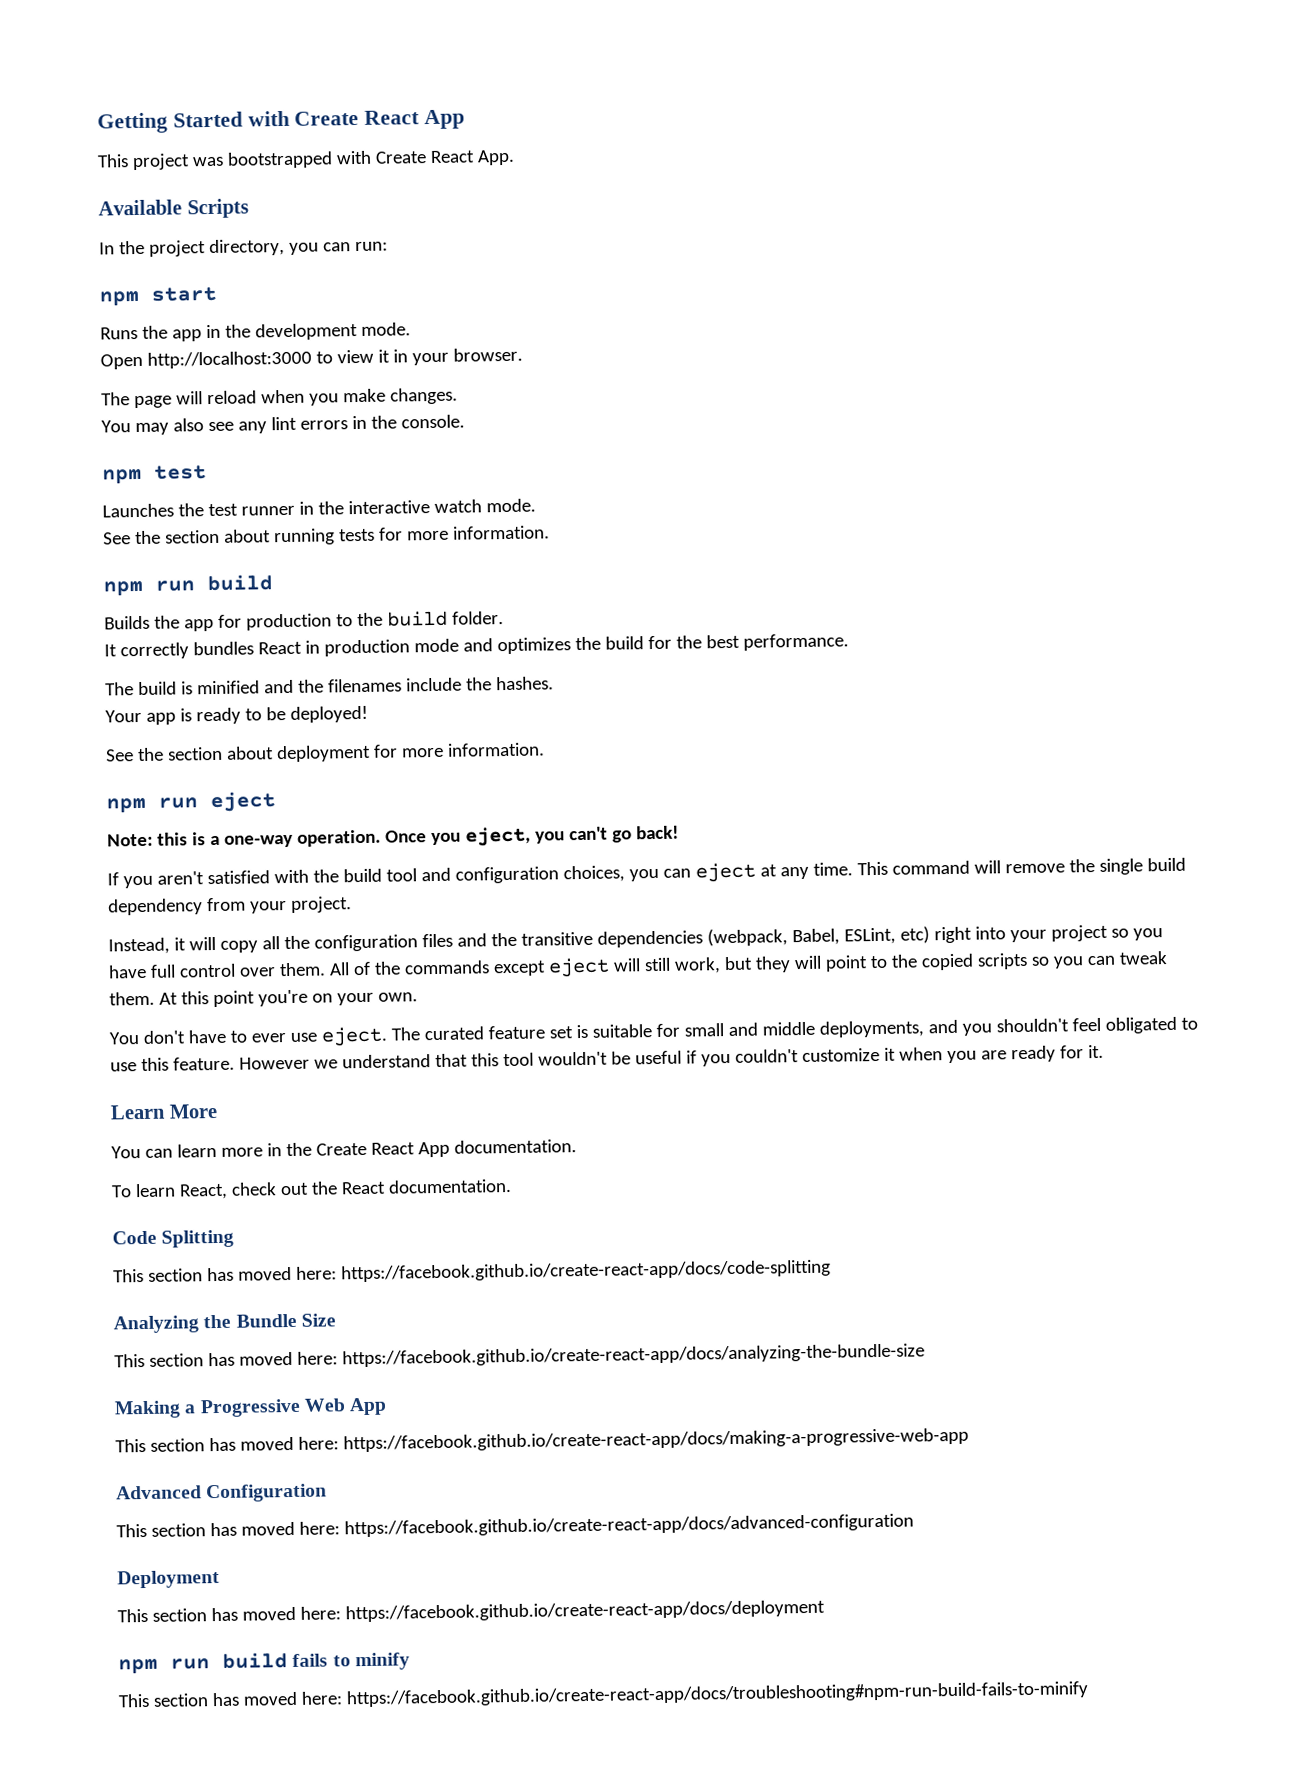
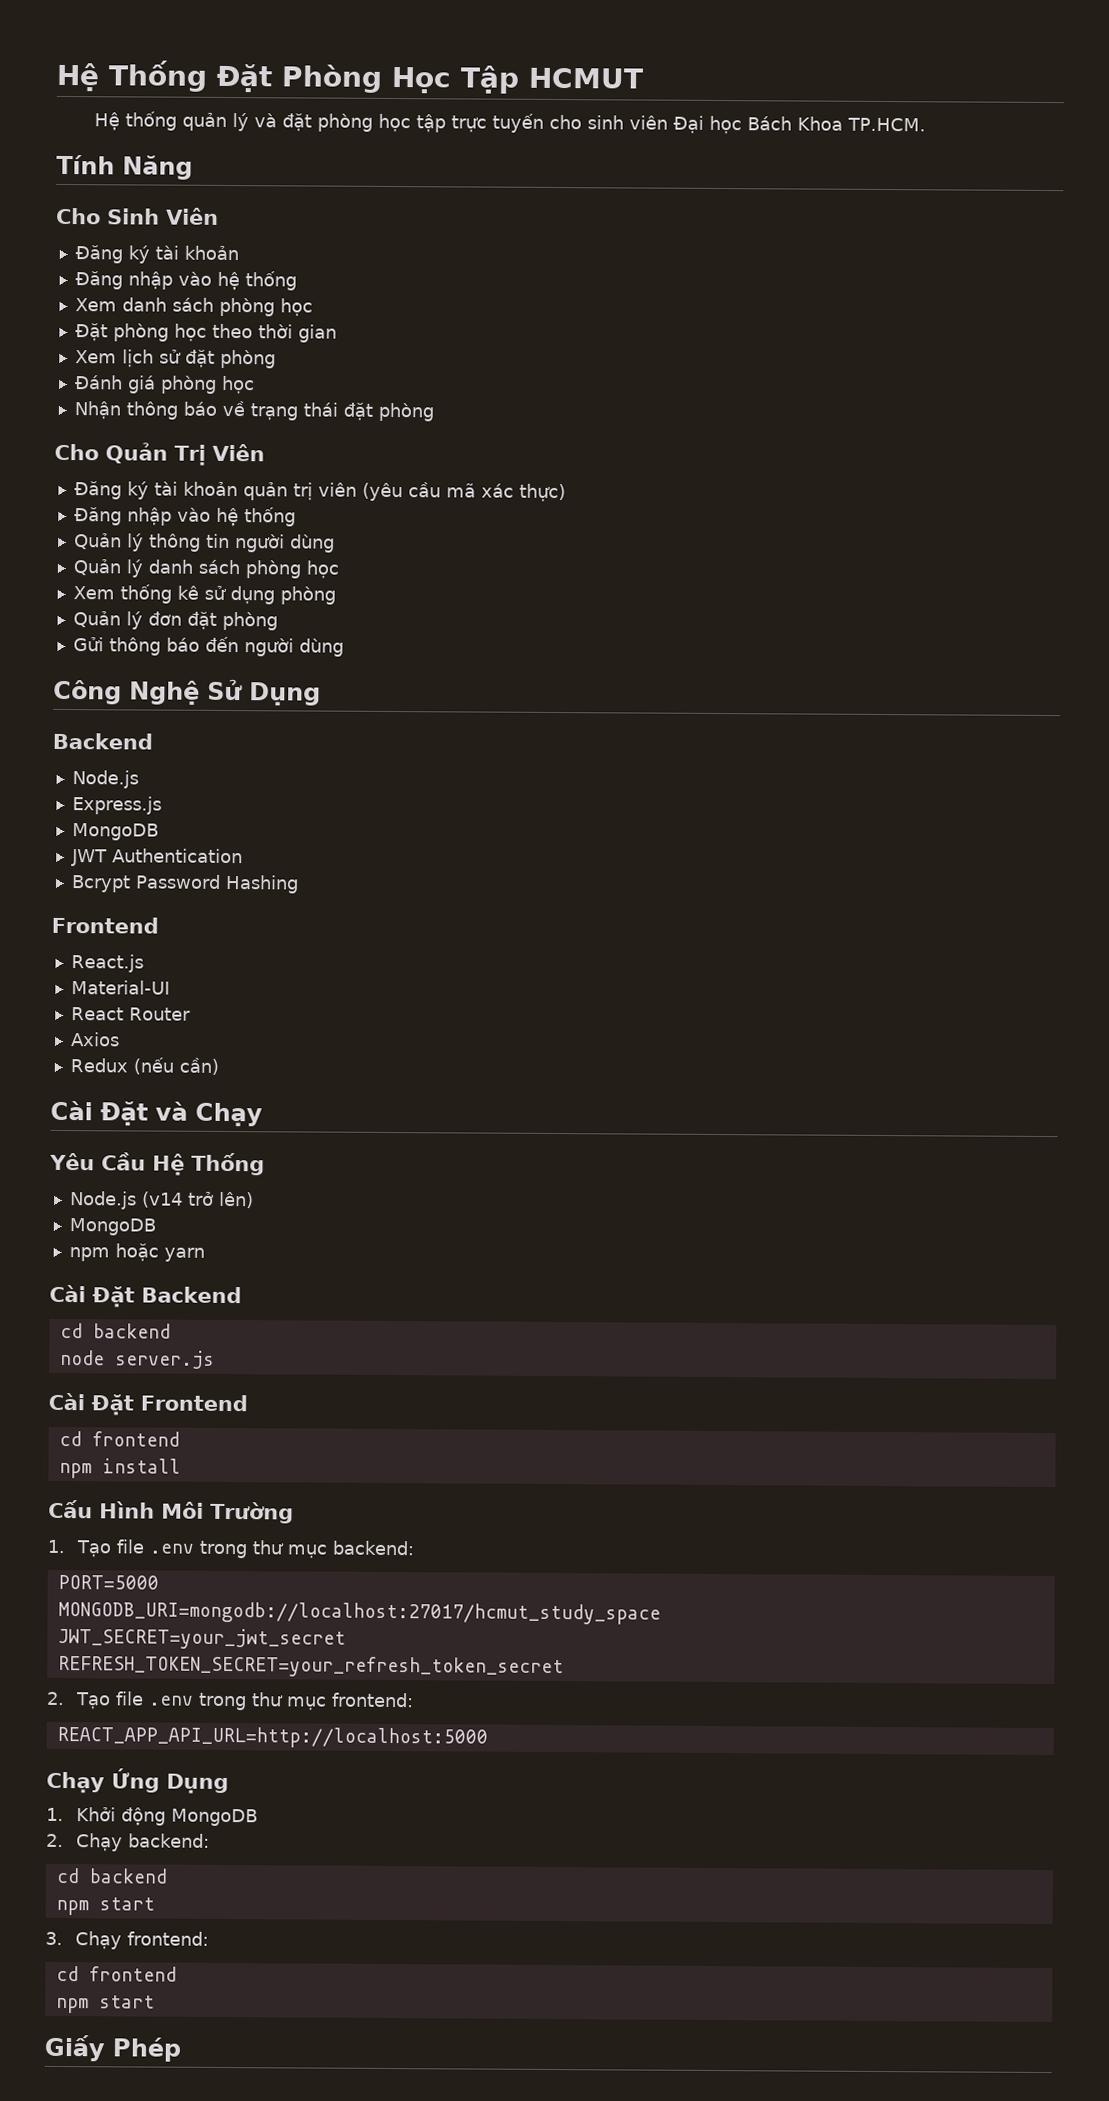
- Getting Started with Create React App
- This project was bootstrapped with Create React App.
- Available Scripts
- In the project directory, you can run:
+ Hệ Thống Đặt Phòng Học Tập HCMUT
+ Hệ thống quản lý và đặt phòng học tập trực tuyến cho sinh viên Đại học Bách Khoa TP.HCM.
+ Tính Năng
+ Cho Sinh Viên
+ Đăng ký tài khoản
+ Đăng nhập vào hệ thống
+ Xem danh sách phòng học
+ Đặt phòng học theo thời gian
+ Xem lịch sử đặt phòng
+ Đánh giá phòng học
+ Nhận thông báo về trạng thái đặt phòng
+ Cho Quản Trị Viên
+ Đăng ký tài khoản quản trị viên (yêu cầu mã xác thực)
+ Đăng nhập vào hệ thống
+ Quản lý thông tin người dùng
+ Quản lý danh sách phòng học
+ Xem thống kê sử dụng phòng
+ Quản lý đơn đặt phòng
+ Gửi thông báo đến người dùng
+ Công Nghệ Sử Dụng
+ Backend
+ Node.js
+ Express.js
+ MongoDB
+ JWT Authentication
+ Bcrypt Password Hashing
+ Frontend
+ React.js
+ Material-UI
+ React Router
+ Axios
+ Redux (nếu cần)
+ Cài Đặt và Chạy
+ Yêu Cầu Hệ Thống
+ Node.js (v14 trở lên)
+ MongoDB
+ npm hoặc yarn
+ Cài Đặt Backend
+ cd backend
+ node server.js
+ Cài Đặt Frontend
+ cd frontend
+ npm install
+ Cấu Hình Môi Trường
+ 1. Tạo file .env trong thư mục backend:
+ PORT=5000
+ MONGODB_URI=mongodb://localhost:27017/hcmut_study_space
+ JWT_SECRET=your_jwt_secret
+ REFRESH_TOKEN_SECRET=your_refresh_token_secret
+ 2. Tạo file .env trong thư mục frontend:
+ REACT_APP_API_URL=http://localhost:5000
+ Chạy Ứng Dụng
+ 1. Khởi động MongoDB
+ 2. Chạy backend:
+ cd backend
  npm start
- Runs the app in the development mode.
- Open http://localhost:3000 to view it in your browser.
- The page will reload when you make changes.
- You may also see any lint errors in the console.
- npm test
- Launches the test runner in the interactive watch mode.
- See the section about running tests for more information.
- npm run build
- Builds the app for production to the build folder.
- It correctly bundles React in production mode and optimizes the build for the best performance.
- The build is minified and the filenames include the hashes.
- Your app is ready to be deployed!
- See the section about deployment for more information.
- npm run eject
- Note: this is a one-way operation. Once you eject, you can't go back!
- If you aren't satisfied with the build tool and configuration choices, you can eject at any time. This command will remove the single build dependency from your project.
- Instead, it will copy all the configuration files and the transitive dependencies (webpack, Babel, ESLint, etc) right into your project so you have full control over them. All of the commands except eject will still work, but they will point to the copied scripts so you can tweak them. At this point you're on your own.
- You don't have to ever use eject. The curated feature set is suitable for small and middle deployments, and you shouldn't feel obligated to use this feature. However we understand that this tool wouldn't be useful if you couldn't customize it when you are ready for it.
- Learn More
- You can learn more in the Create React App documentation.
- To learn React, check out the React documentation.
- Code Splitting
- This section has moved here: https://facebook.github.io/create-react-app/docs/code-splitting
- Analyzing the Bundle Size
- This section has moved here: https://facebook.github.io/create-react-app/docs/analyzing-the-bundle-size
- Making a Progressive Web App
- This section has moved here: https://facebook.github.io/create-react-app/docs/making-a-progressive-web-app
- Advanced Configuration
- This section has moved here: https://facebook.github.io/create-react-app/docs/advanced-configuration
- Deployment
- This section has moved here: https://facebook.github.io/create-react-app/docs/deployment
- npm run build fails to minify
- This section has moved here: https://facebook.github.io/create-react-app/docs/troubleshooting#npm-run-build-fails-to-minify
+ 3. Chạy frontend:
+ cd frontend
+ npm start
+ Giấy Phép

